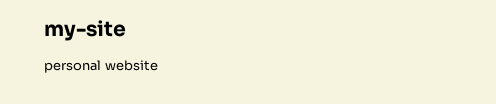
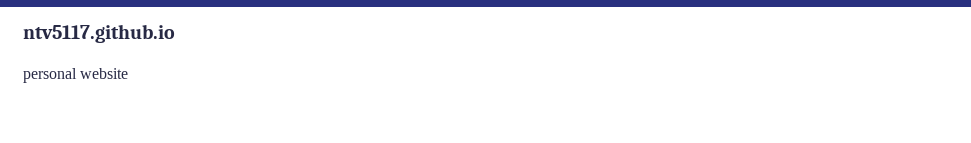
- my-site
+ ntv5117.github.io

